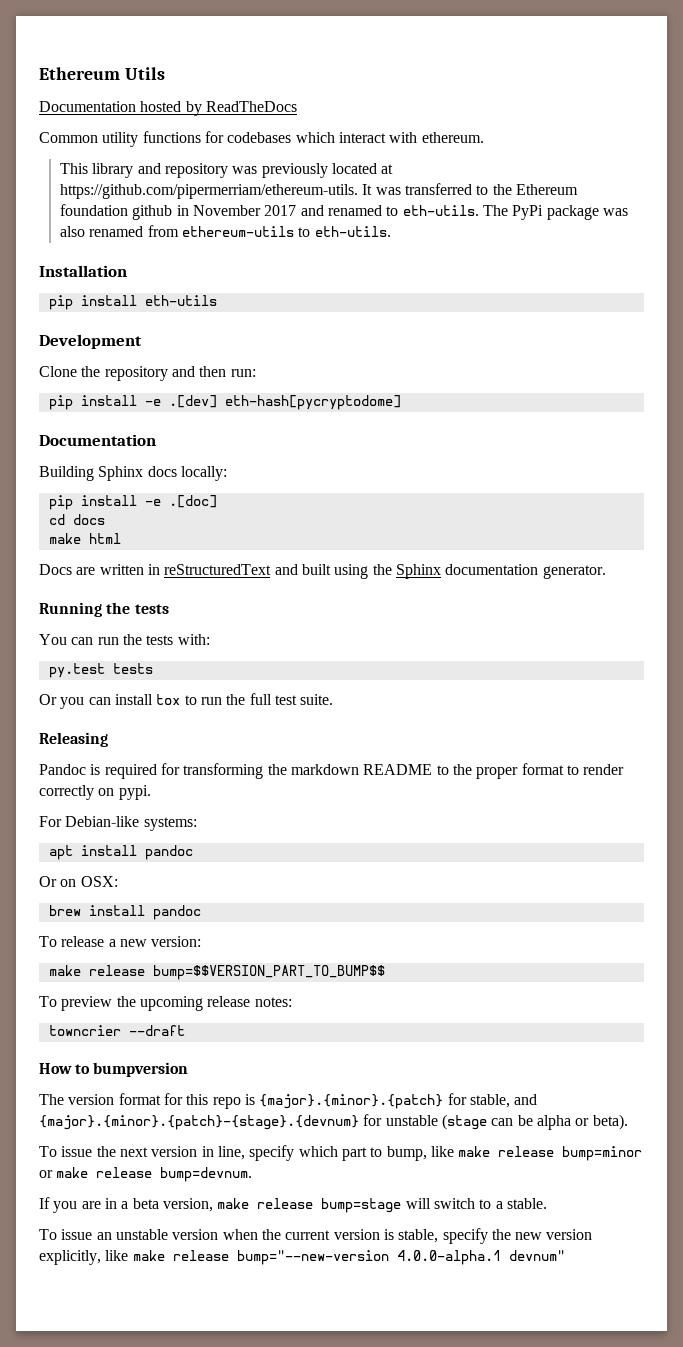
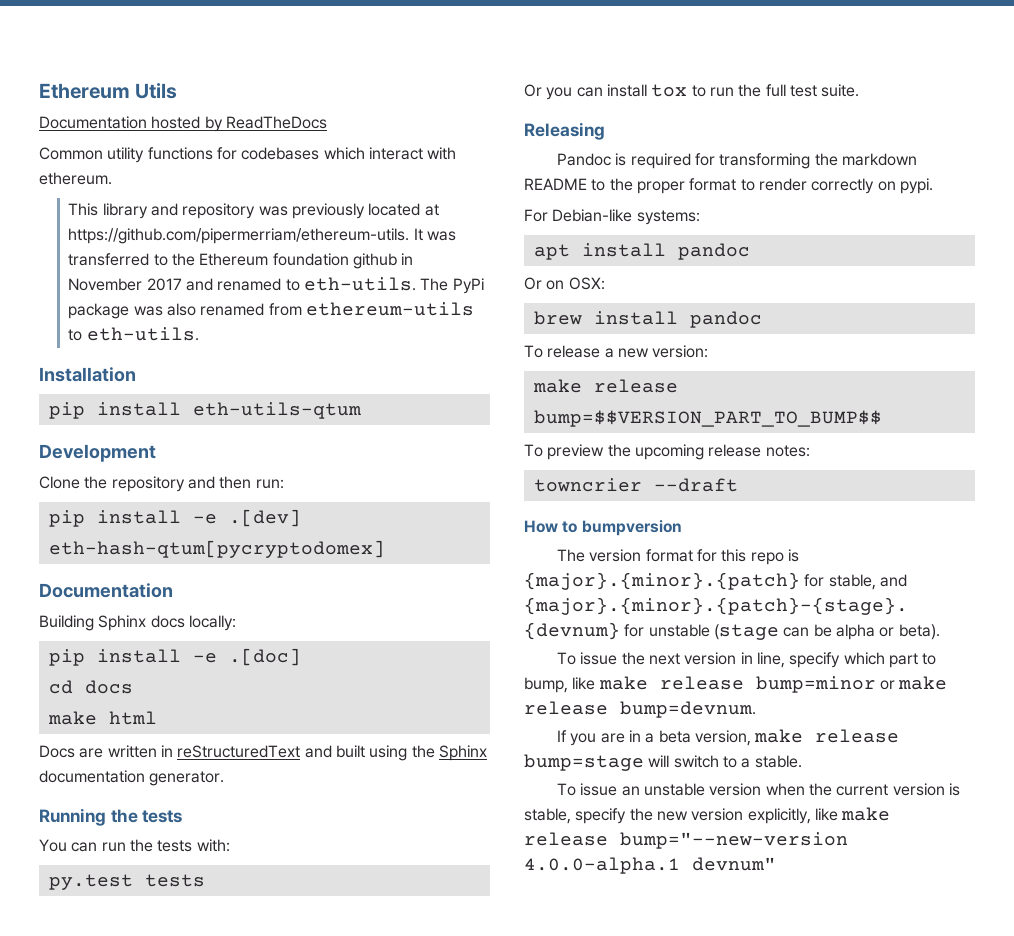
- pip install eth-utils
+ pip install eth-utils-qtum
- pip install -e .[dev] eth-hash[pycryptodome]
+ pip install -e .[dev] eth-hash-qtum[pycryptodomex]

